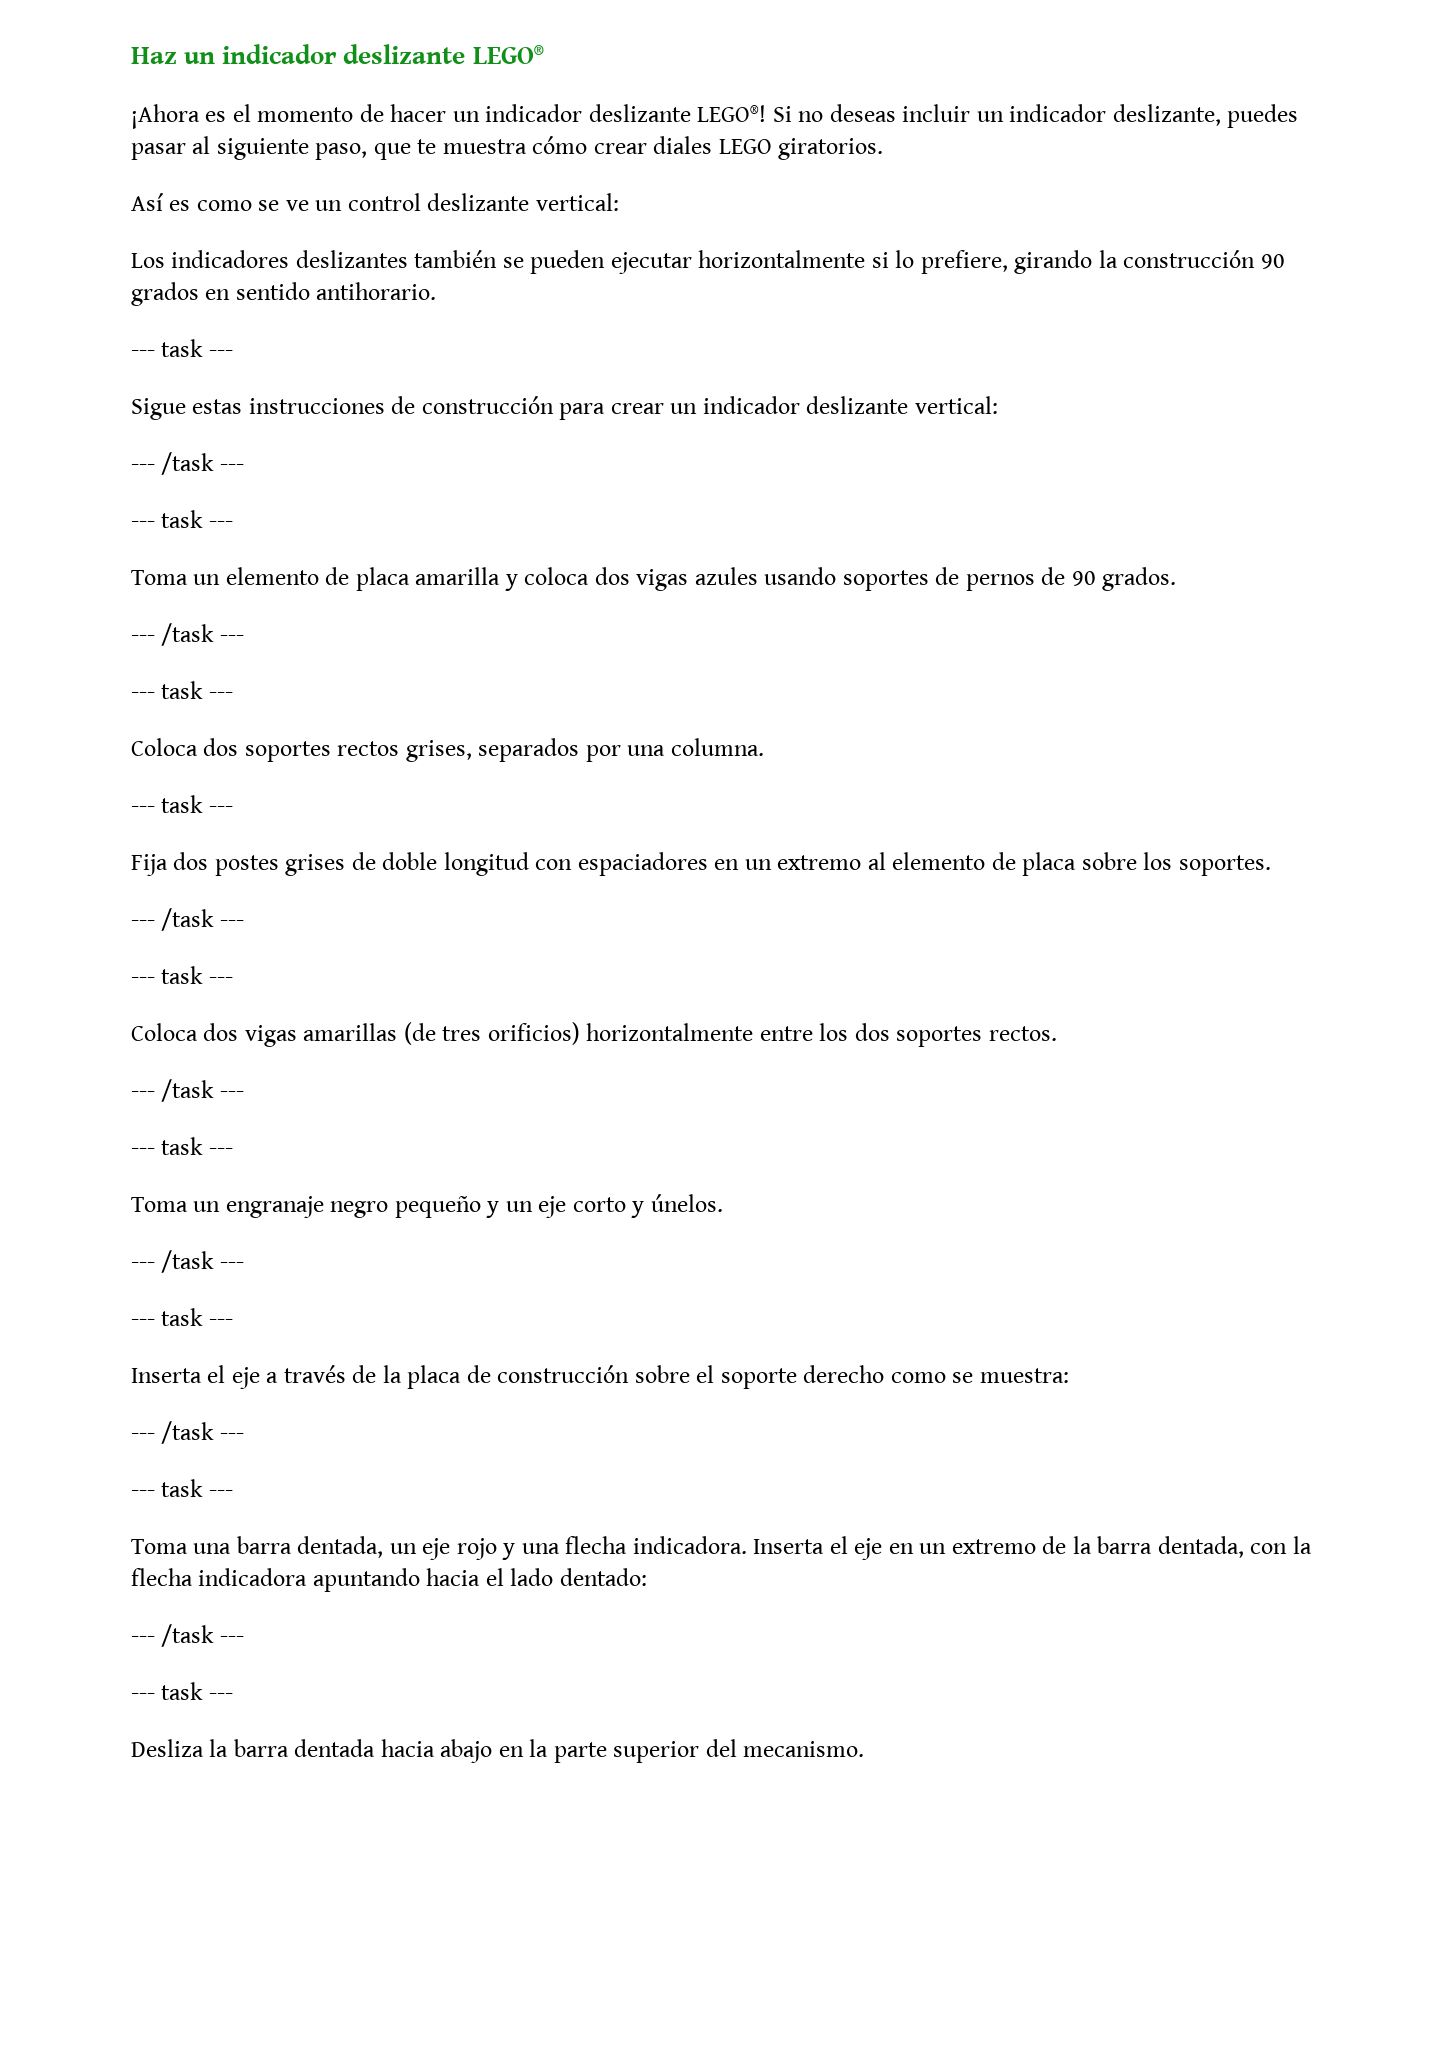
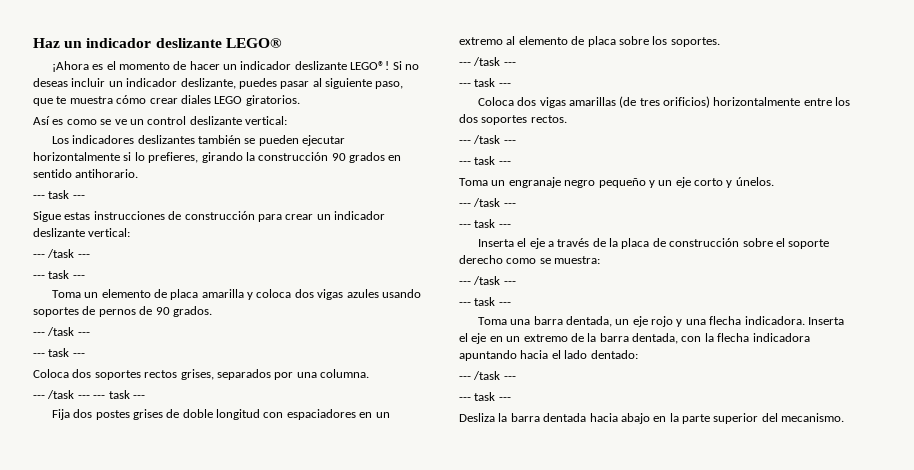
- Los indicadores deslizantes también se pueden ejecutar horizontalmente si lo prefiere, girando la construcción 90 grados en sentido antihorario.
+ Los indicadores deslizantes también se pueden ejecutar horizontalmente si lo prefieres, girando la construcción 90 grados en sentido antihorario.
  Coloca dos soportes rectos grises, separados por una columna.
- --- task ---
+ --- /task --- --- task ---

